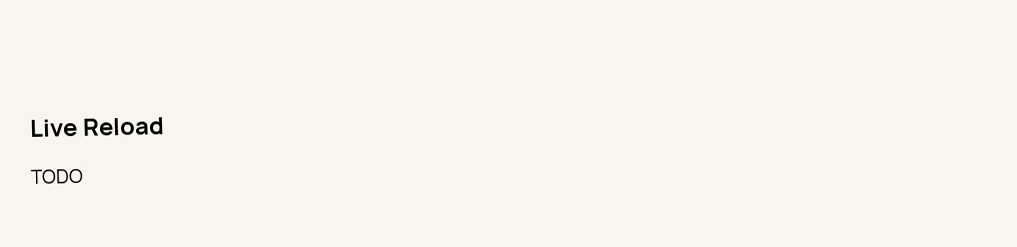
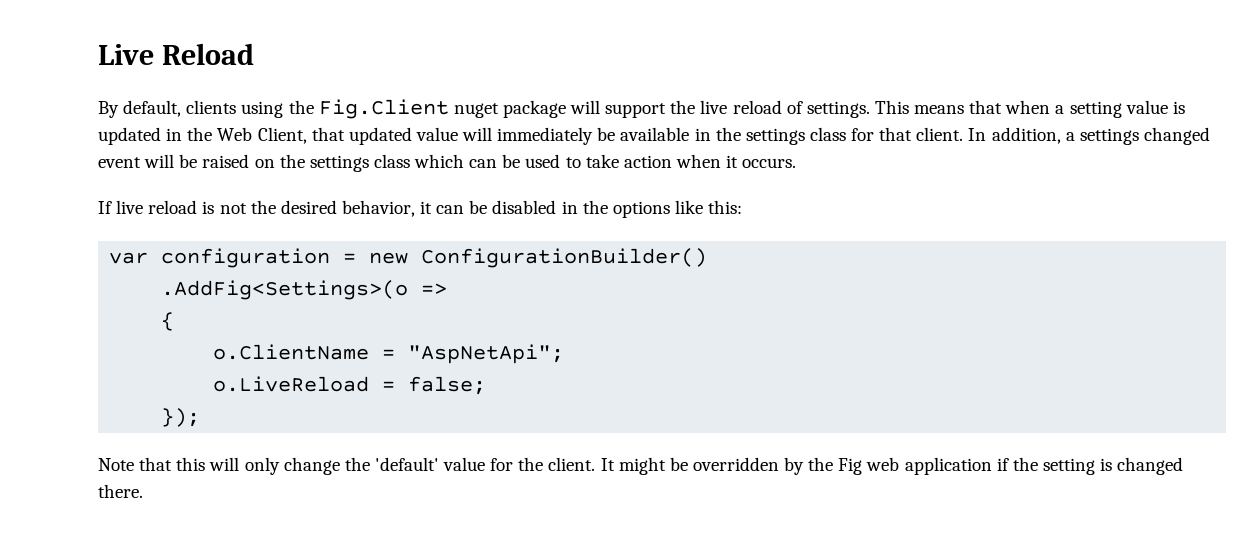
- TODO
+ By default, clients using the Fig.Client nuget package will support the live reload of settings. This means that when a setting value is updated in the Web Client, that updated value will immediately be available in the settings class for that client. In addition, a settings changed event will be raised on the settings class which can be used to take action when it occurs.
+ If live reload is not the desired behavior, it can be disabled in the options like this:
+ var configuration = new ConfigurationBuilder()
+ .AddFig<Settings>(o =>
+ {
+ o.ClientName = "AspNetApi";
+ o.LiveReload = false;
+ });
+ Note that this will only change the 'default' value for the client. It might be overridden by the Fig web application if the setting is changed there.

